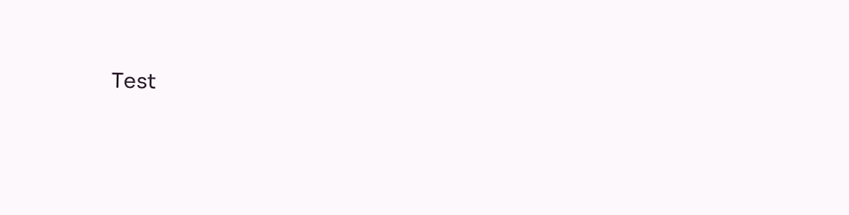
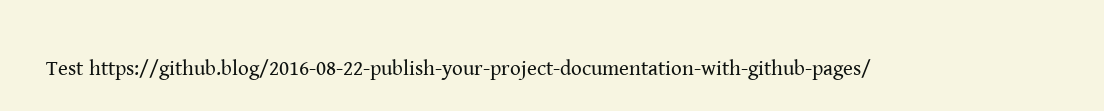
- Test
+ Test https://github.blog/2016-08-22-publish-your-project-documentation-with-github-pages/

